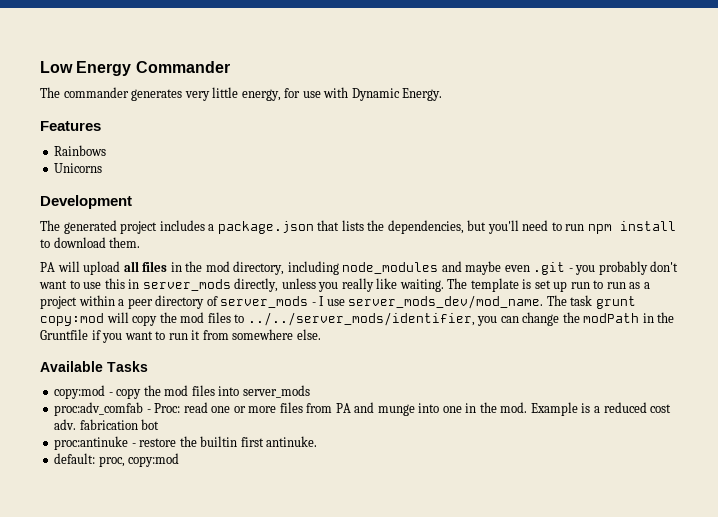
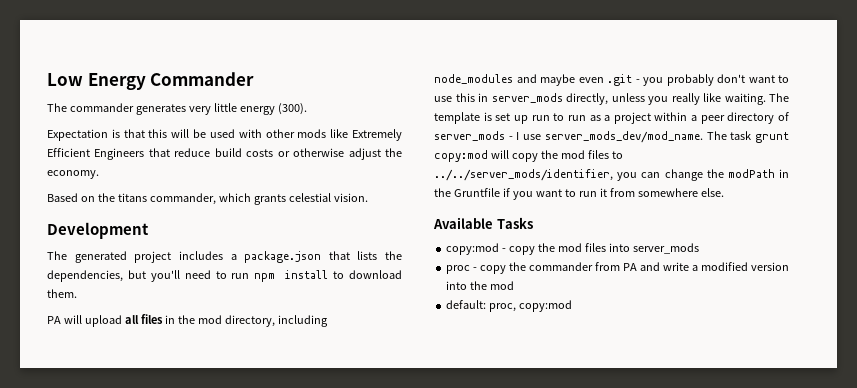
- The commander generates very little energy, for use with Dynamic Energy.
- Features
- Rainbows
- Unicorns
+ The commander generates very little energy (300).
+ Expectation is that this will be used with other mods like Extremely Efficient Engineers that reduce build costs or otherwise adjust the economy.
+ Based on the titans commander, which grants celestial vision.
- proc:adv_comfab - Proc: read one or more files from PA and munge into one in the mod. Example is a reduced cost adv. fabrication bot
- proc:antinuke - restore the builtin first antinuke.
+ proc - copy the commander from PA and write a modified version into the mod

